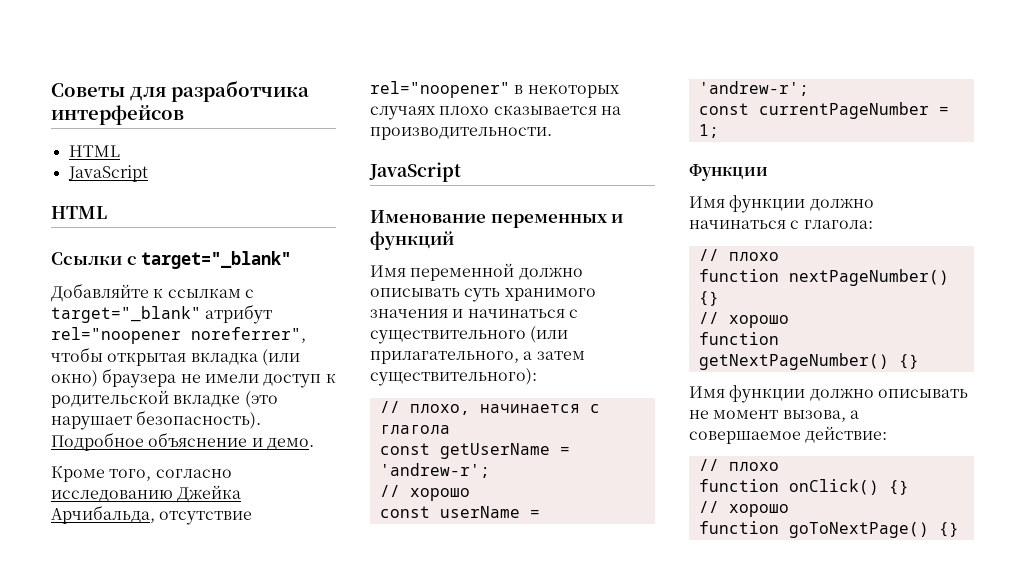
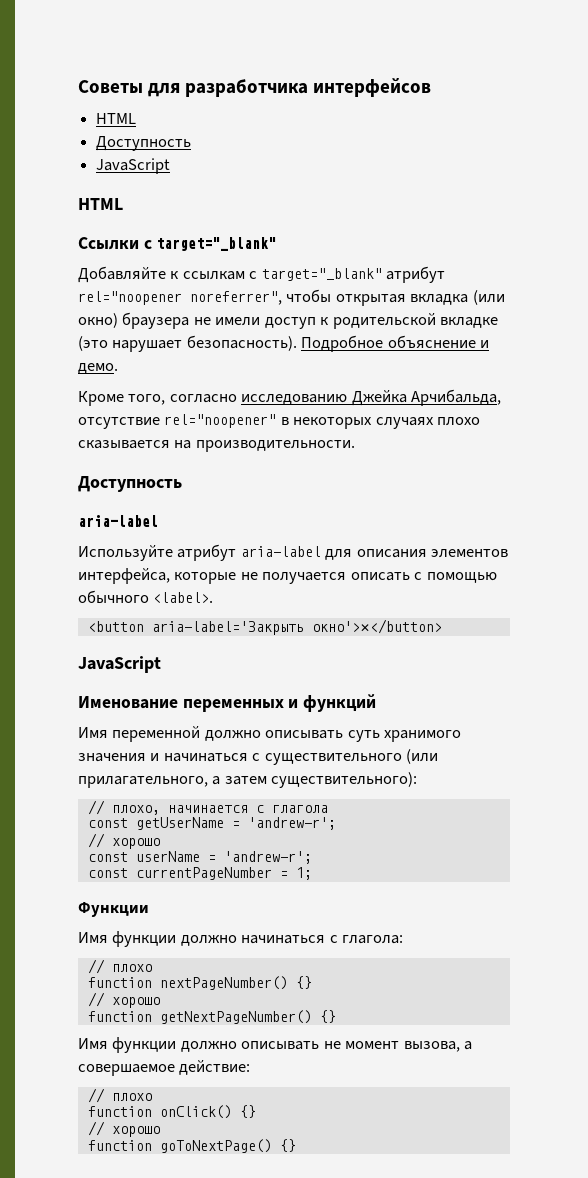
  Советы для разработчика интерфейсов
  HTML
+ Доступность
  Кроме того, согласно исследованию Джейка Арчибальда, отсутствие rel="noopener" в некоторых случаях плохо сказывается на производительности.
+ Доступность
+ aria-label
+ Используйте атрибут aria-label для описания элементов интерфейса, которые не получается описать с помощью обычного <label>.
+ <button aria-label='Закрыть окно'>✕</button>

